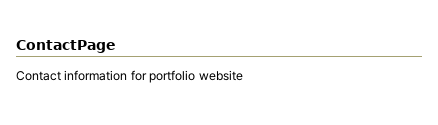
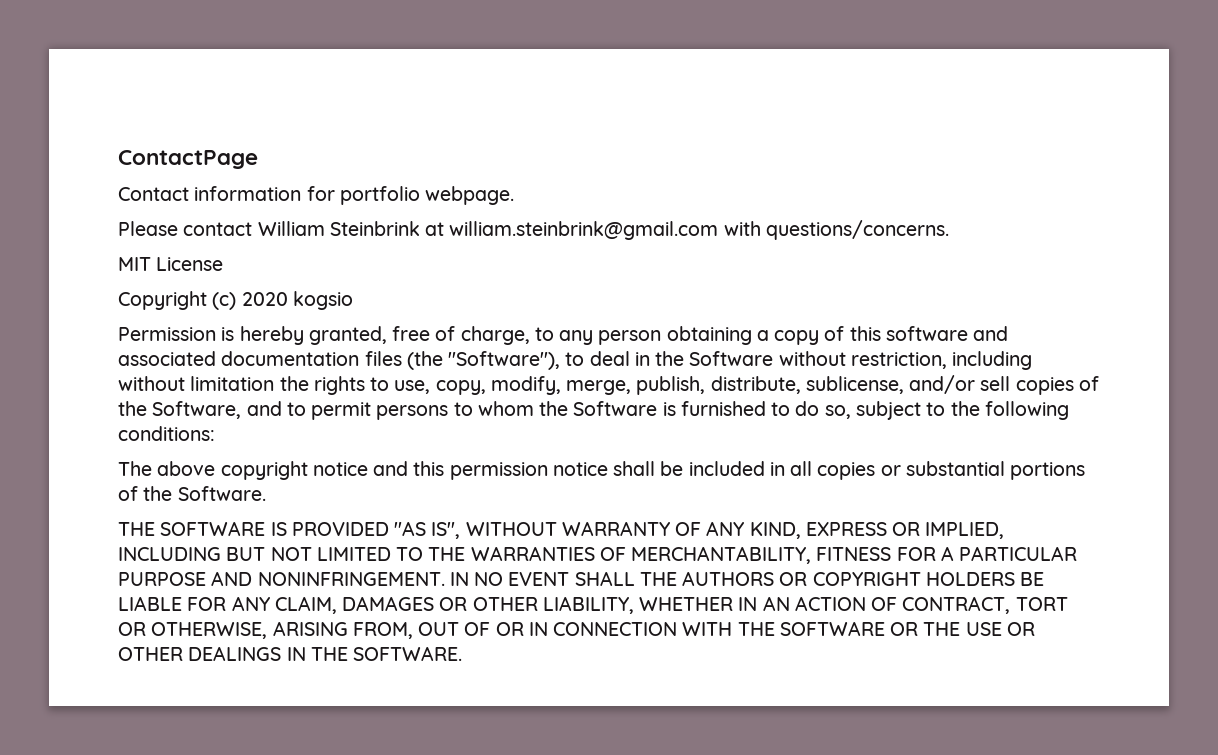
- Contact information for portfolio website
+ Contact information for portfolio webpage.
+ Please contact William Steinbrink at william.steinbrink@gmail.com with questions/concerns.
+ MIT License
+ Copyright (c) 2020 kogsio
+ Permission is hereby granted, free of charge, to any person obtaining a copy of this software and associated documentation files (the "Software"), to deal in the Software without restriction, including without limitation the rights to use, copy, modify, merge, publish, distribute, sublicense, and/or sell copies of the Software, and to permit persons to whom the Software is furnished to do so, subject to the following conditions:
+ The above copyright notice and this permission notice shall be included in all copies or substantial portions of the Software.
+ THE SOFTWARE IS PROVIDED "AS IS", WITHOUT WARRANTY OF ANY KIND, EXPRESS OR IMPLIED, INCLUDING BUT NOT LIMITED TO THE WARRANTIES OF MERCHANTABILITY, FITNESS FOR A PARTICULAR PURPOSE AND NONINFRINGEMENT. IN NO EVENT SHALL THE AUTHORS OR COPYRIGHT HOLDERS BE LIABLE FOR ANY CLAIM, DAMAGES OR OTHER LIABILITY, WHETHER IN AN ACTION OF CONTRACT, TORT OR OTHERWISE, ARISING FROM, OUT OF OR IN CONNECTION WITH THE SOFTWARE OR THE USE OR OTHER DEALINGS IN THE SOFTWARE.

